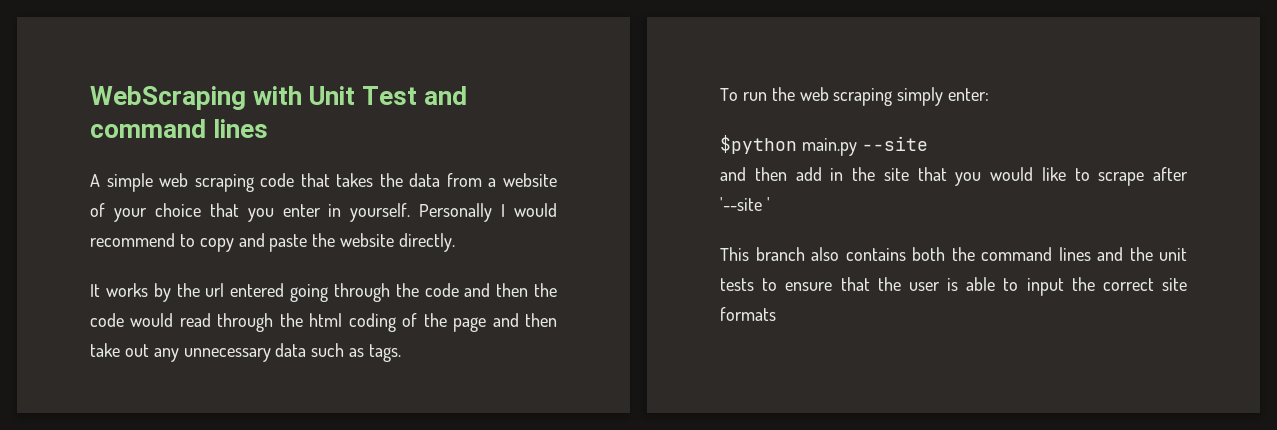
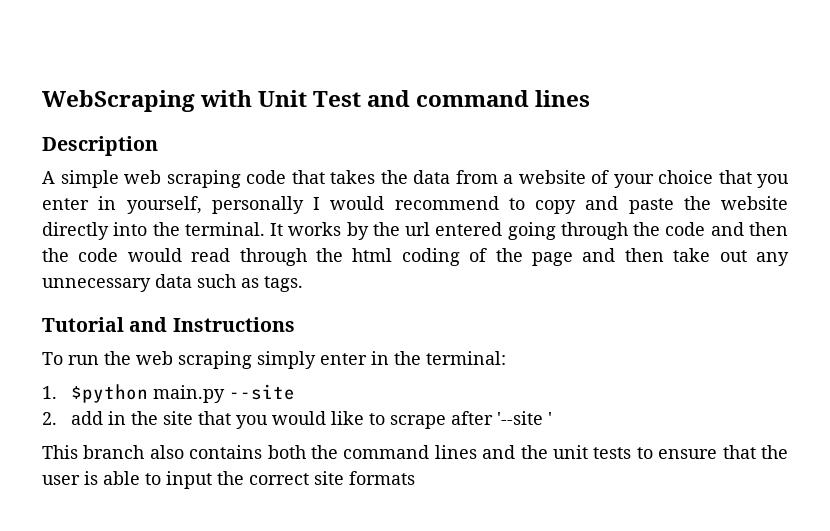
+ Description
- A simple web scraping code that takes the data from a website of your choice that you enter in yourself. Personally I would recommend to copy and paste the website directly.
- It works by the url entered going through the code and then the code would read through the html coding of the page and then take out any unnecessary data such as tags.
+ A simple web scraping code that takes the data from a website of your choice that you enter in yourself, personally I would recommend to copy and paste the website directly into the terminal. It works by the url entered going through the code and then the code would read through the html coding of the page and then take out any unnecessary data such as tags.
+ Tutorial and Instructions
- To run the web scraping simply enter:
- $python main.py --site
+ To run the web scraping simply enter in the terminal:
+ 1. $python main.py --site
- and then add in the site that you would like to scrape after '--site '
+ 2. add in the site that you would like to scrape after '--site '

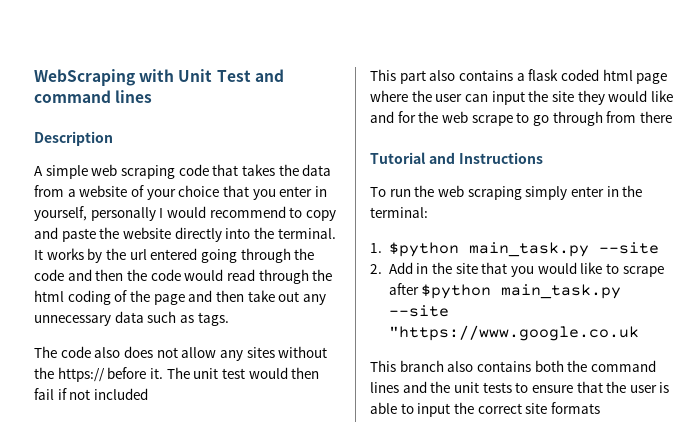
+ The code also does not allow any sites without the https:// before it. The unit test would then fail if not included
+ This part also contains a flask coded html page where the user can input the site they would like and for the web scrape to go through from there
- 1. $python main.py --site
+ 1. $python main_task.py --site
- 2. add in the site that you would like to scrape after '--site '
+ 2. Add in the site that you would like to scrape after $python main_task.py --site "https://www.google.co.uk

